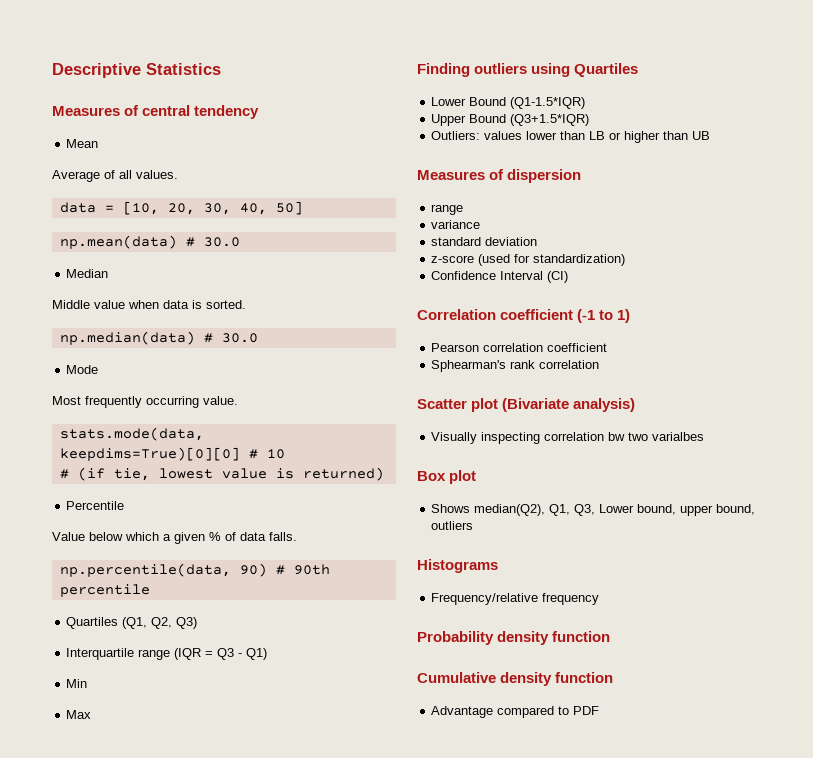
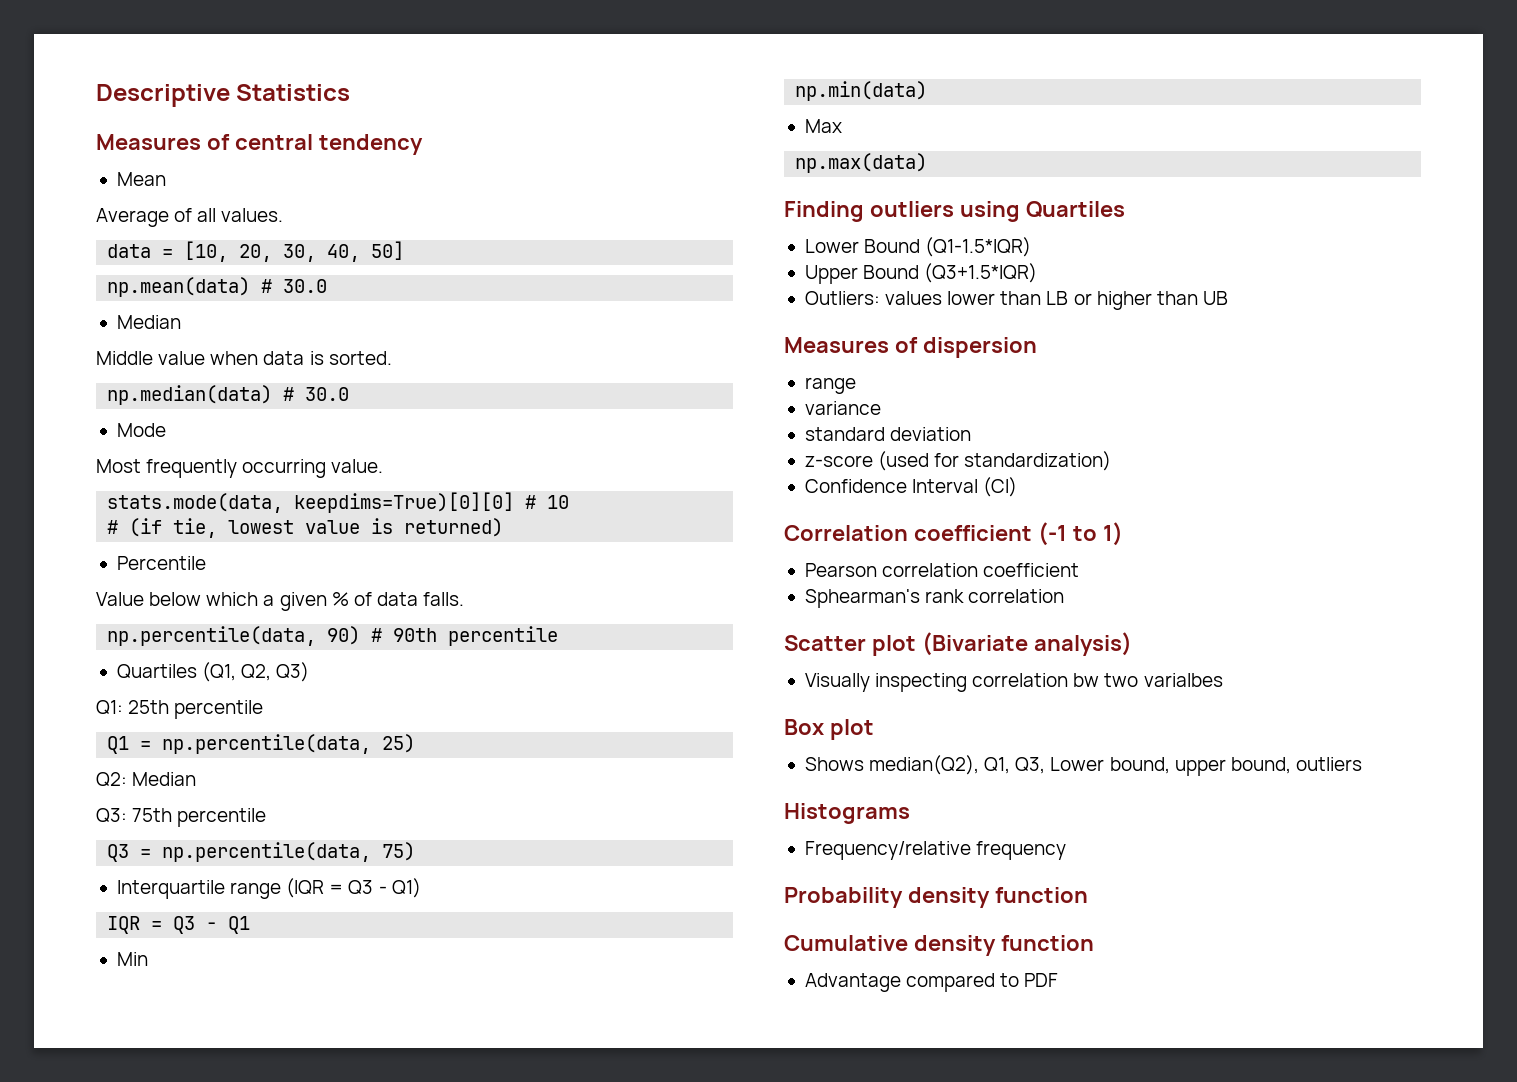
+ Q1: 25th percentile
+ Q1 = np.percentile(data, 25)
+ Q2: Median
+ Q3: 75th percentile
+ Q3 = np.percentile(data, 75)
+ IQR = Q3 - Q1
+ np.min(data)
+ np.max(data)

